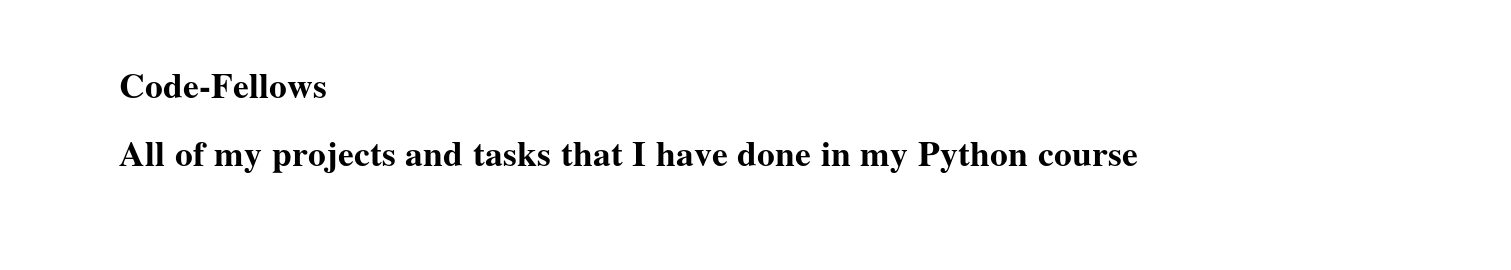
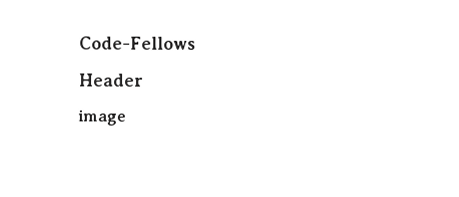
- All of my projects and tasks that I have done in my Python course
+ Header
+ image

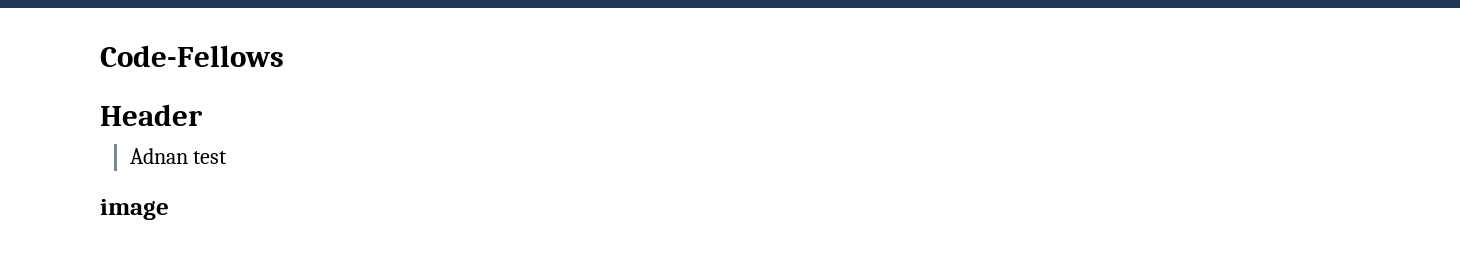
+ Adnan test

